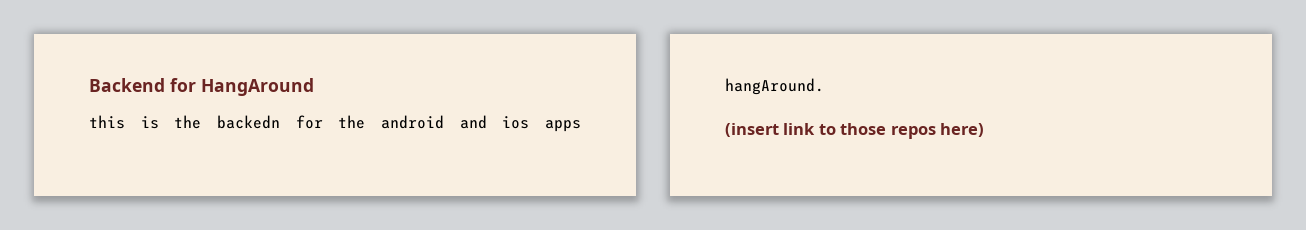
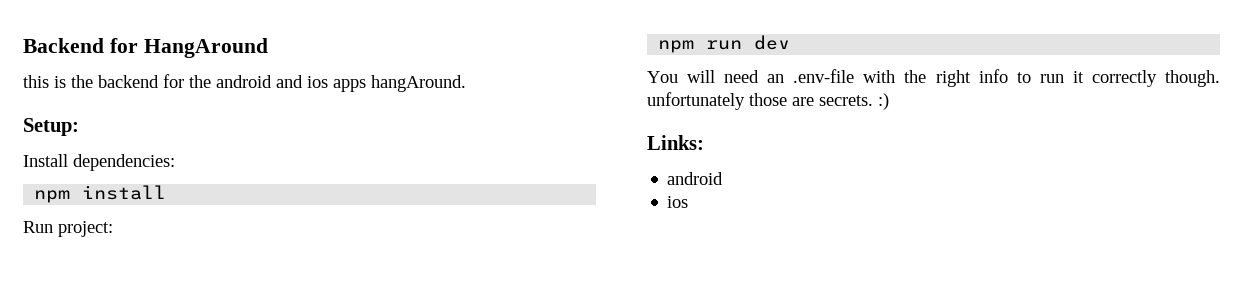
- this is the backedn for the android and ios apps hangAround.
+ this is the backend for the android and ios apps hangAround.
- (insert link to those repos here)
+ Setup:
+ Install dependencies:
+ npm install
+ Run project:
+ npm run dev
+ You will need an .env-file with the right info to run it correctly though. unfortunately those are secrets. :)
+ Links:
+ android
+ ios

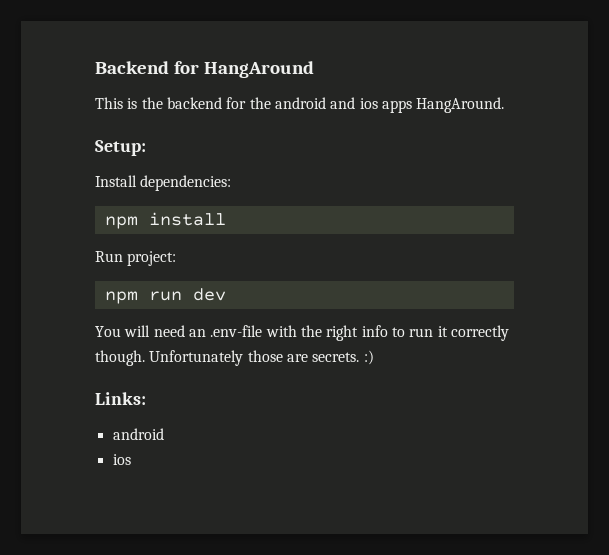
- this is the backend for the android and ios apps hangAround.
+ This is the backend for the android and ios apps HangAround.
- You will need an .env-file with the right info to run it correctly though. unfortunately those are secrets. :)
+ You will need an .env-file with the right info to run it correctly though. Unfortunately those are secrets. :)

